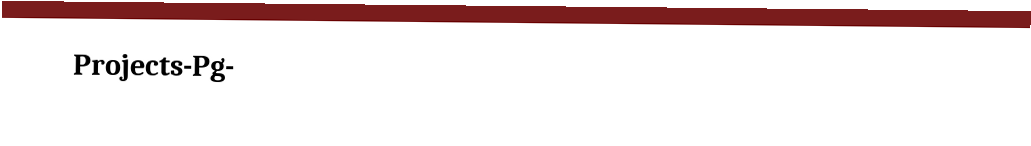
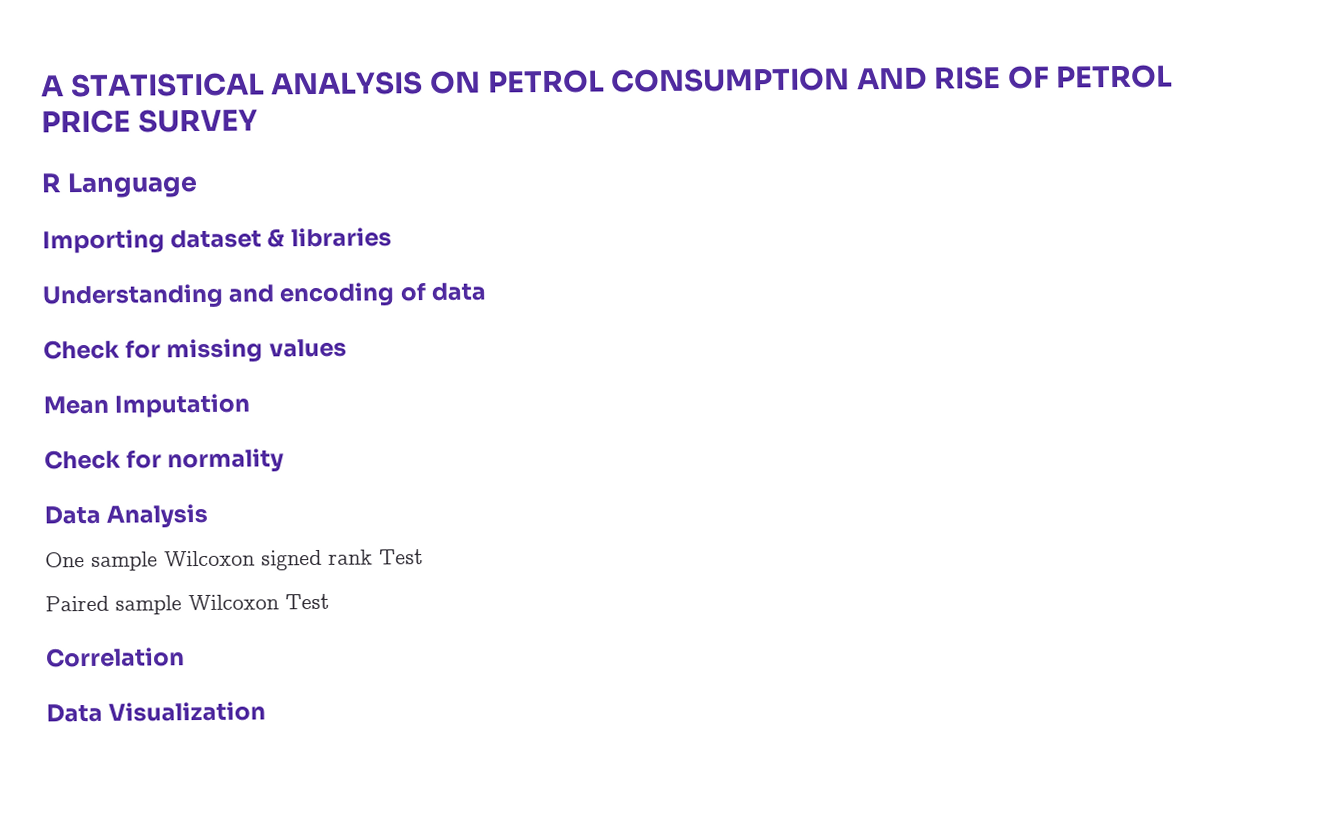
- Projects-Pg-
+ A STATISTICAL ANALYSIS ON PETROL CONSUMPTION AND RISE OF PETROL PRICE SURVEY
+ R Language
+ Importing dataset & libraries
+ Understanding and encoding of data
+ Check for missing values
+ Mean Imputation
+ Check for normality
+ Data Analysis
+ One sample Wilcoxon signed rank Test
+ Paired sample Wilcoxon Test
+ Correlation
+ Data Visualization

